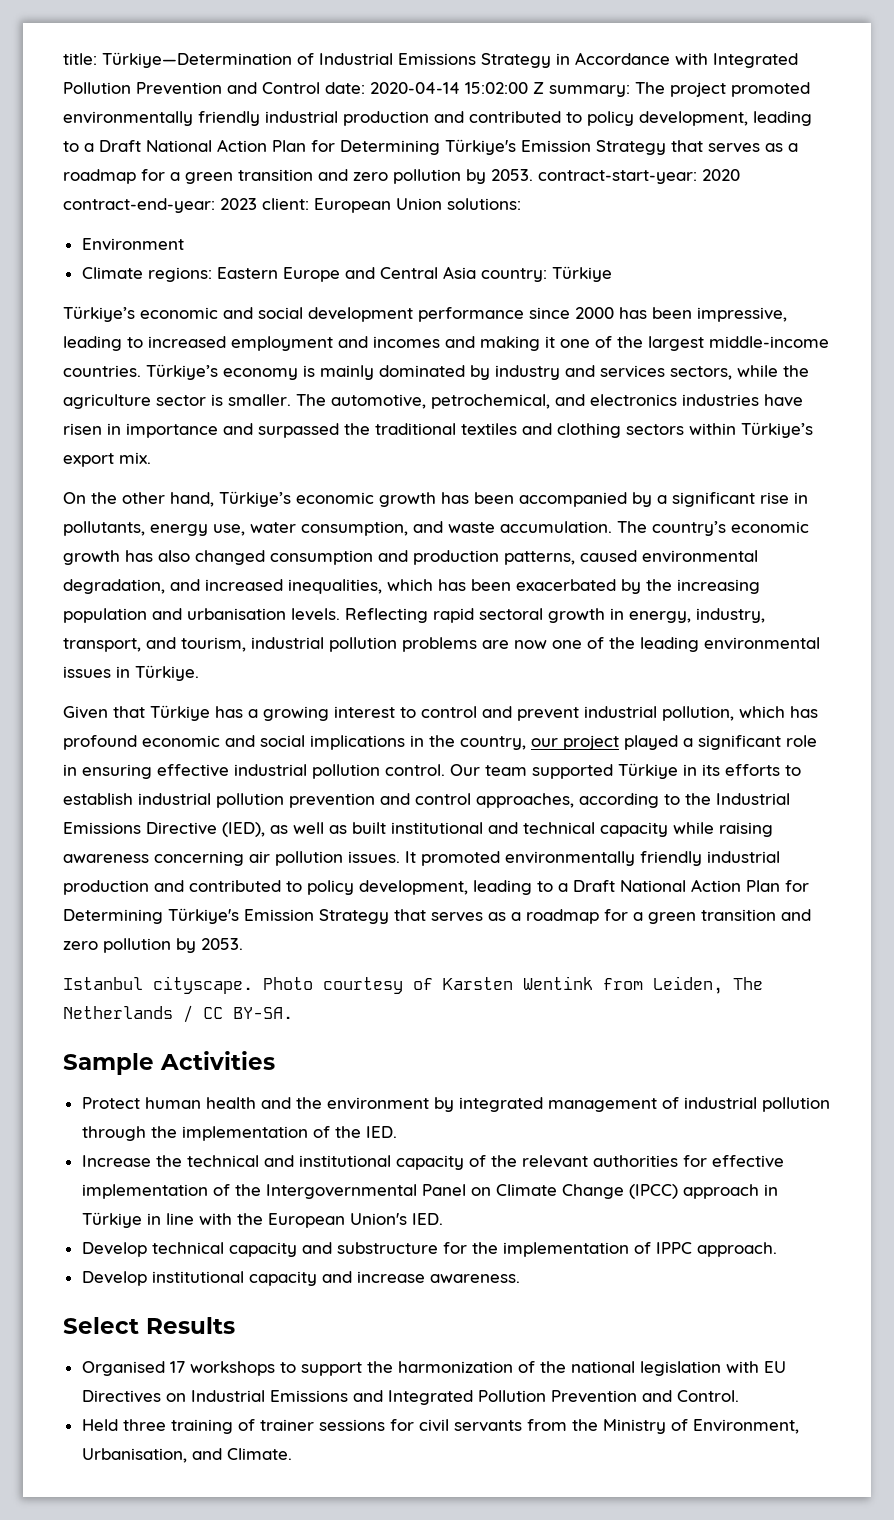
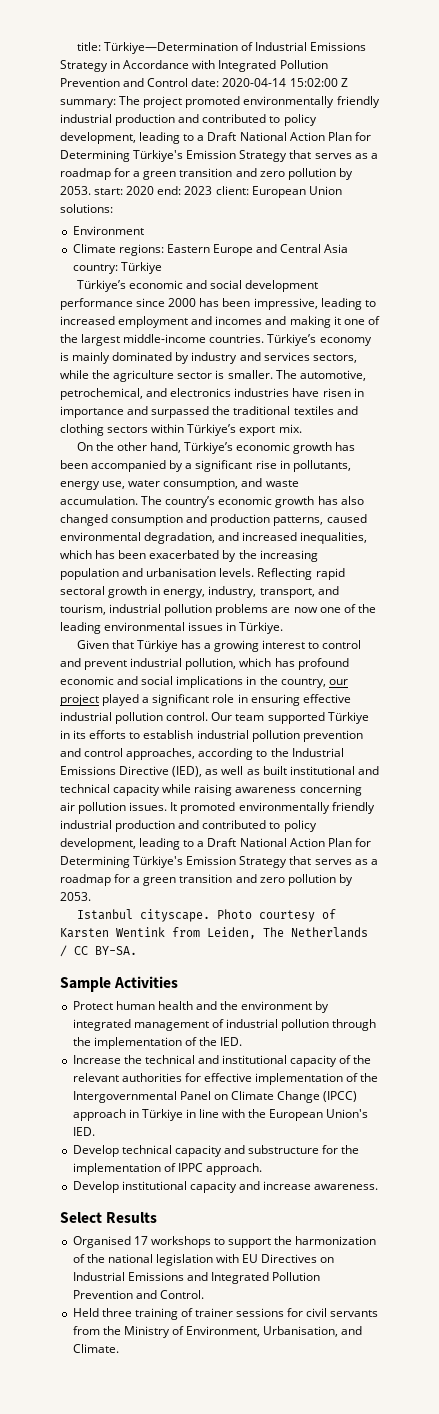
- The project promoted environmentally friendly industrial production and contributed to policy development, leading to a Draft National Action Plan for Determining Türkiye's Emission Strategy that serves as a roadmap for a green transition and zero pollution by 2053. contract-start-year: 2020 contract-end-year:
+ The project promoted environmentally friendly industrial production and contributed to policy development, leading to a Draft National Action Plan for Determining Türkiye's Emission Strategy that serves as a roadmap for a green transition and zero pollution by 2053. start: 2020 end:

